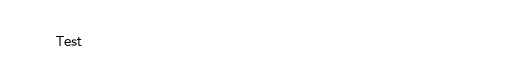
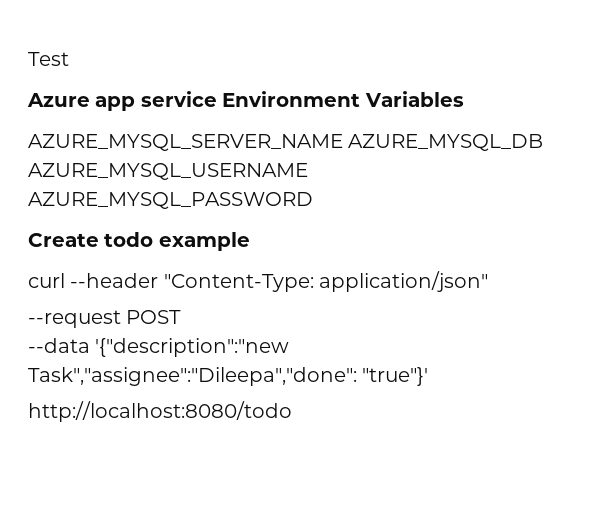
+ Azure app service Environment Variables
+ AZURE_MYSQL_SERVER_NAME AZURE_MYSQL_DB AZURE_MYSQL_USERNAME AZURE_MYSQL_PASSWORD
+ Create todo example
+ curl --header "Content-Type: application/json"
+ --request POST
+ --data '{"description":"new Task","assignee":"Dileepa","done": "true"}'
+ http://localhost:8080/todo

